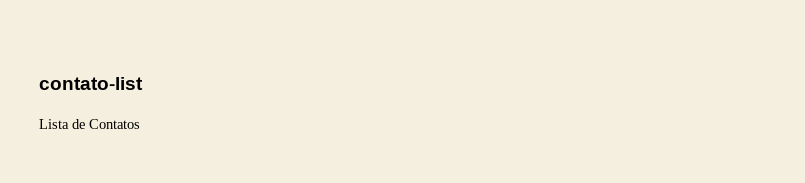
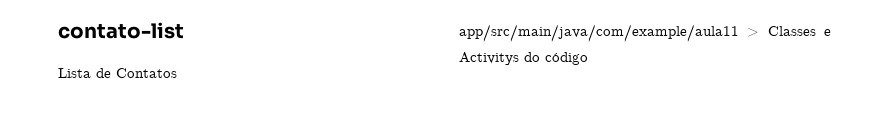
- Lista de Contatos
+ Lista de Contatos app/src/main/java/com/example/aula11 > Classes e Activitys do código

